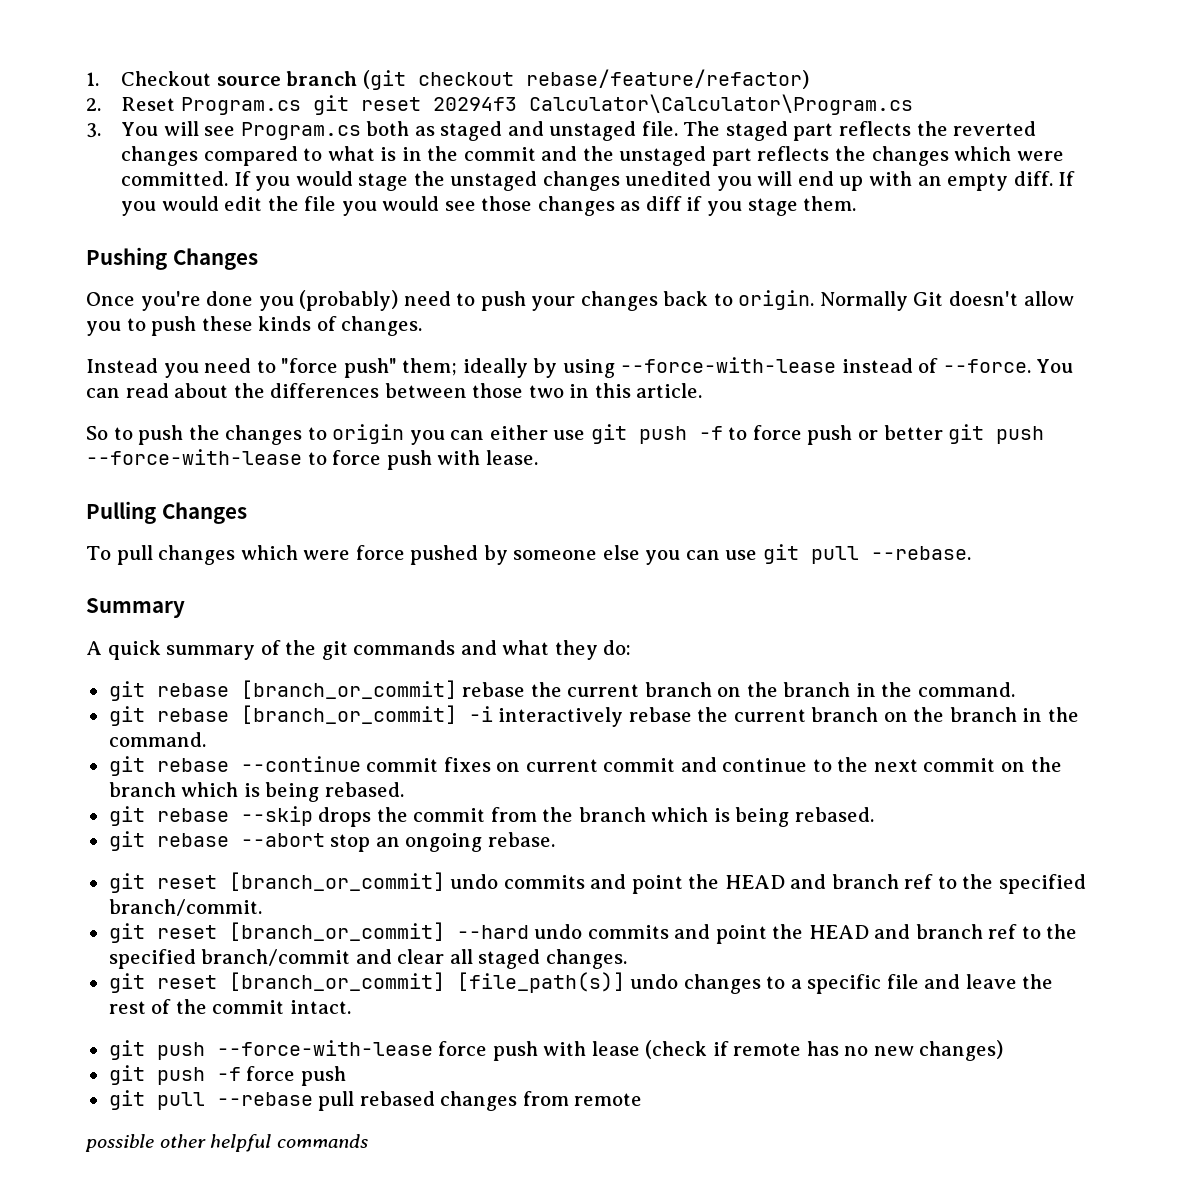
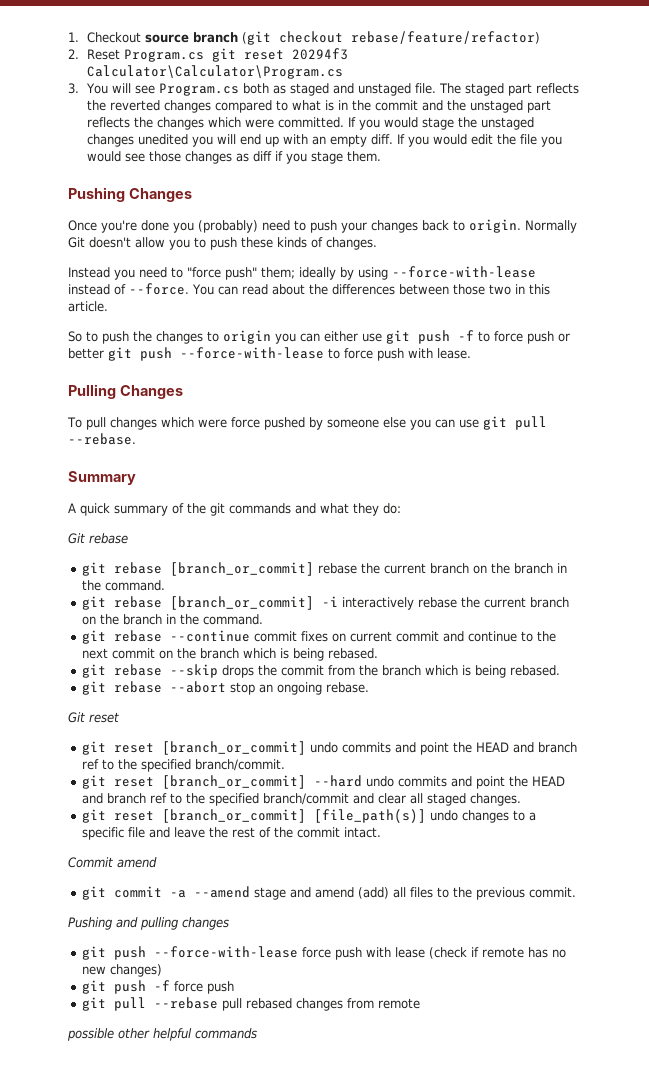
+ Git rebase
+ Git reset
+ Commit amend
+ git commit -a --amend stage and amend (add) all files to the previous commit.
+ Pushing and pulling changes

